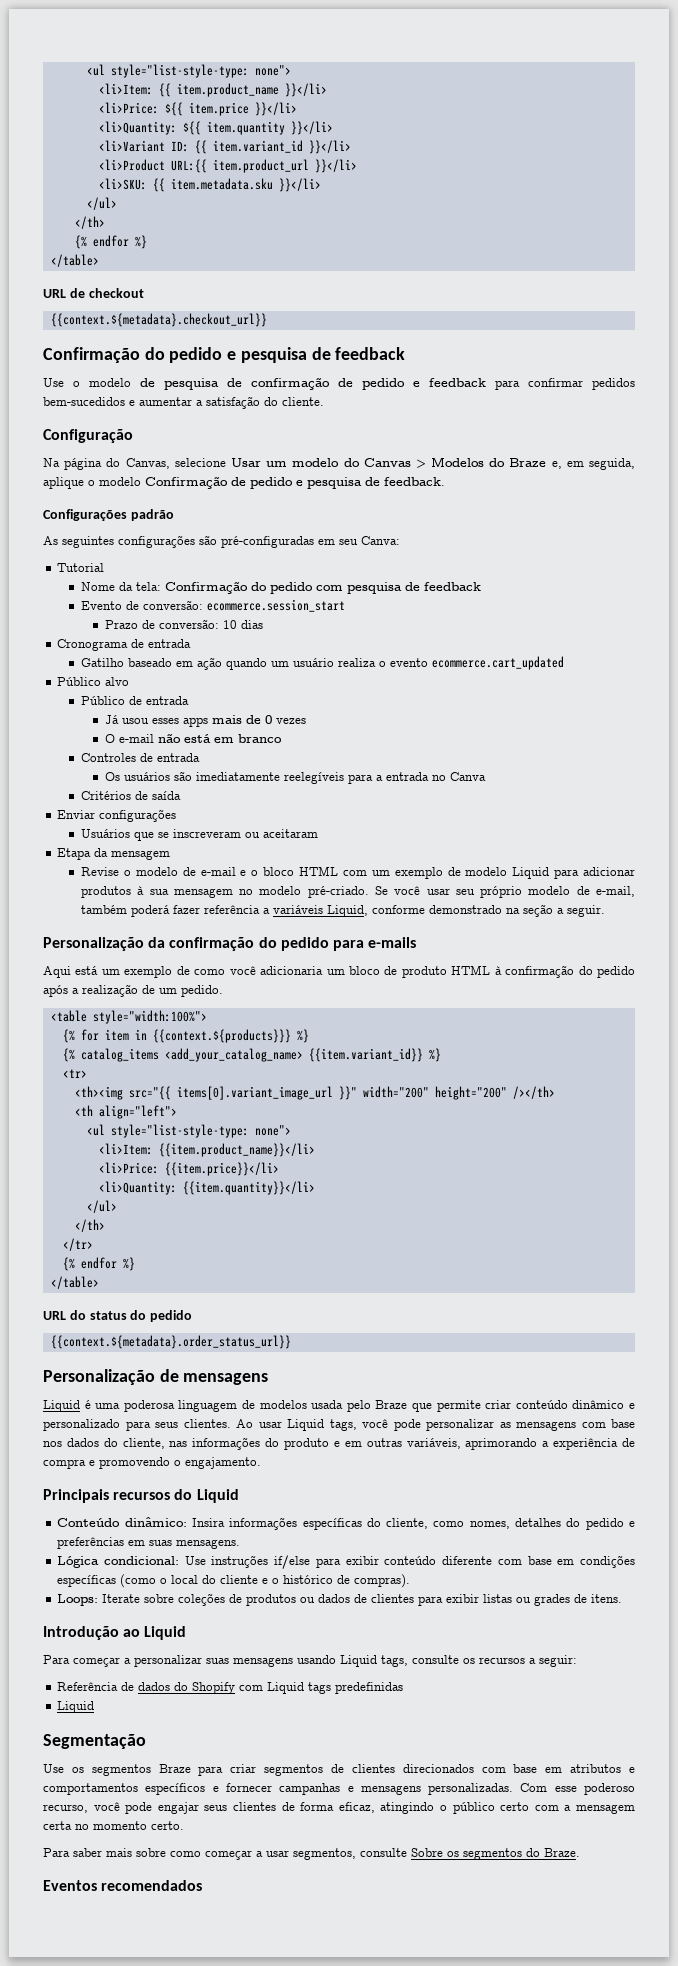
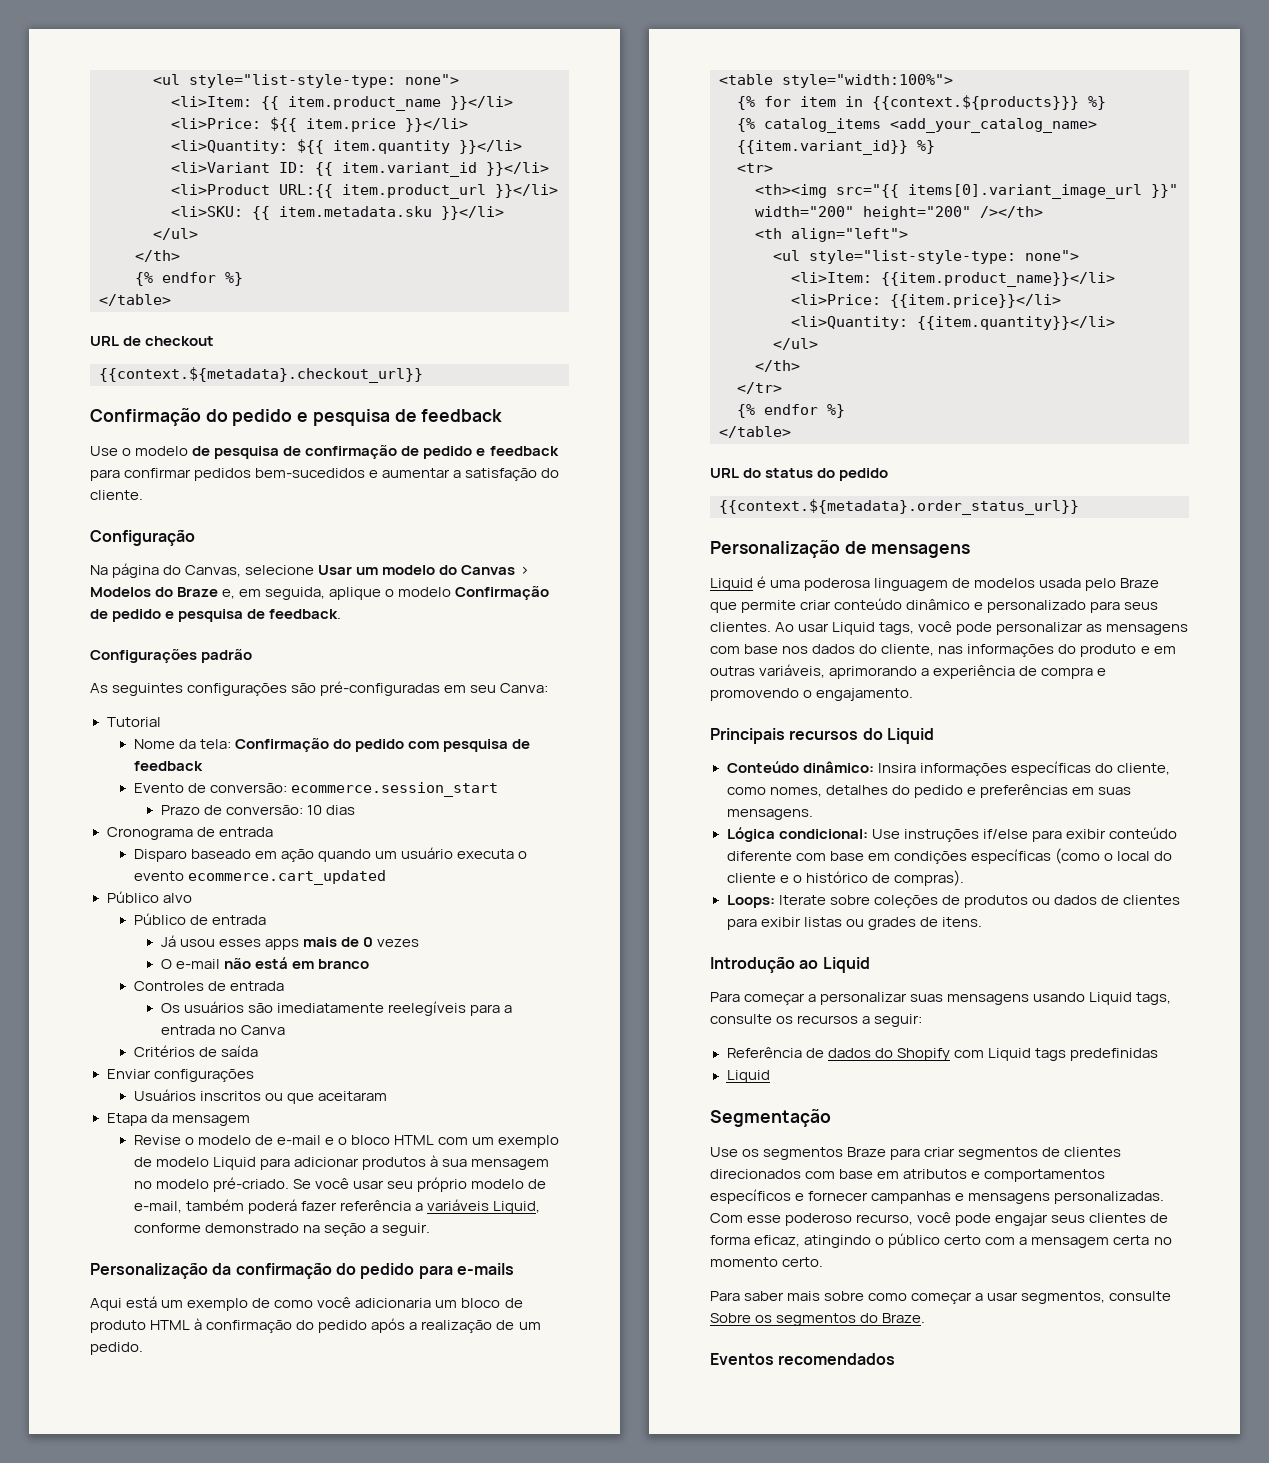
- Gatilho baseado em ação quando um usuário realiza o evento ecommerce.cart_updated
+ Disparo baseado em ação quando um usuário executa o evento ecommerce.cart_updated
- Usuários que se inscreveram ou aceitaram
+ Usuários inscritos ou que aceitaram

